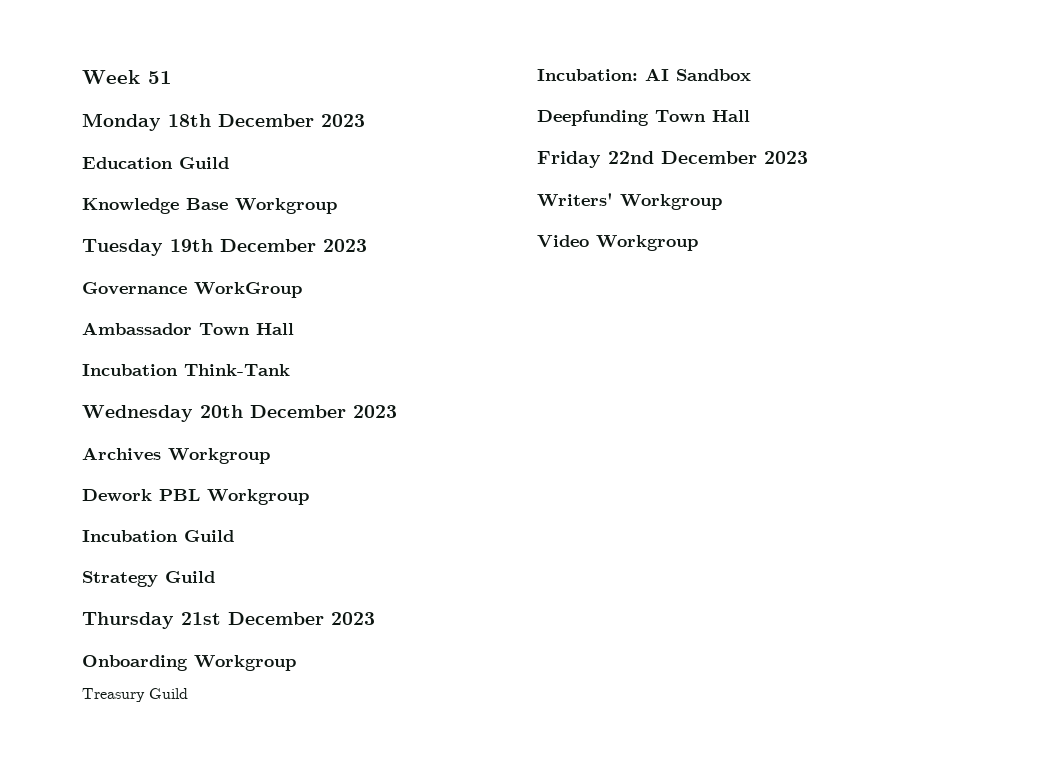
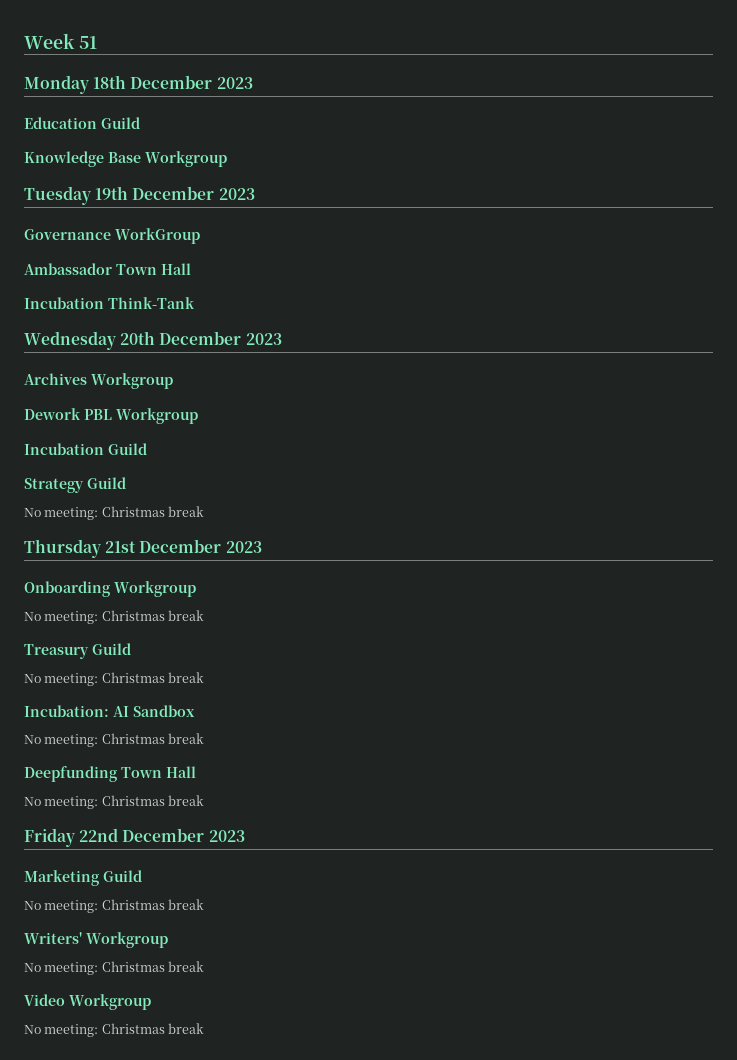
  Strategy Guild
+ No meeting: Christmas break
  Onboarding Workgroup
+ No meeting: Christmas break
  Treasury Guild
+ No meeting: Christmas break
  Incubation: AI Sandbox
+ No meeting: Christmas break
  Deepfunding Town Hall
+ No meeting: Christmas break
+ Marketing Guild
+ No meeting: Christmas break
  Writers' Workgroup
+ No meeting: Christmas break
  Video Workgroup
+ No meeting: Christmas break

